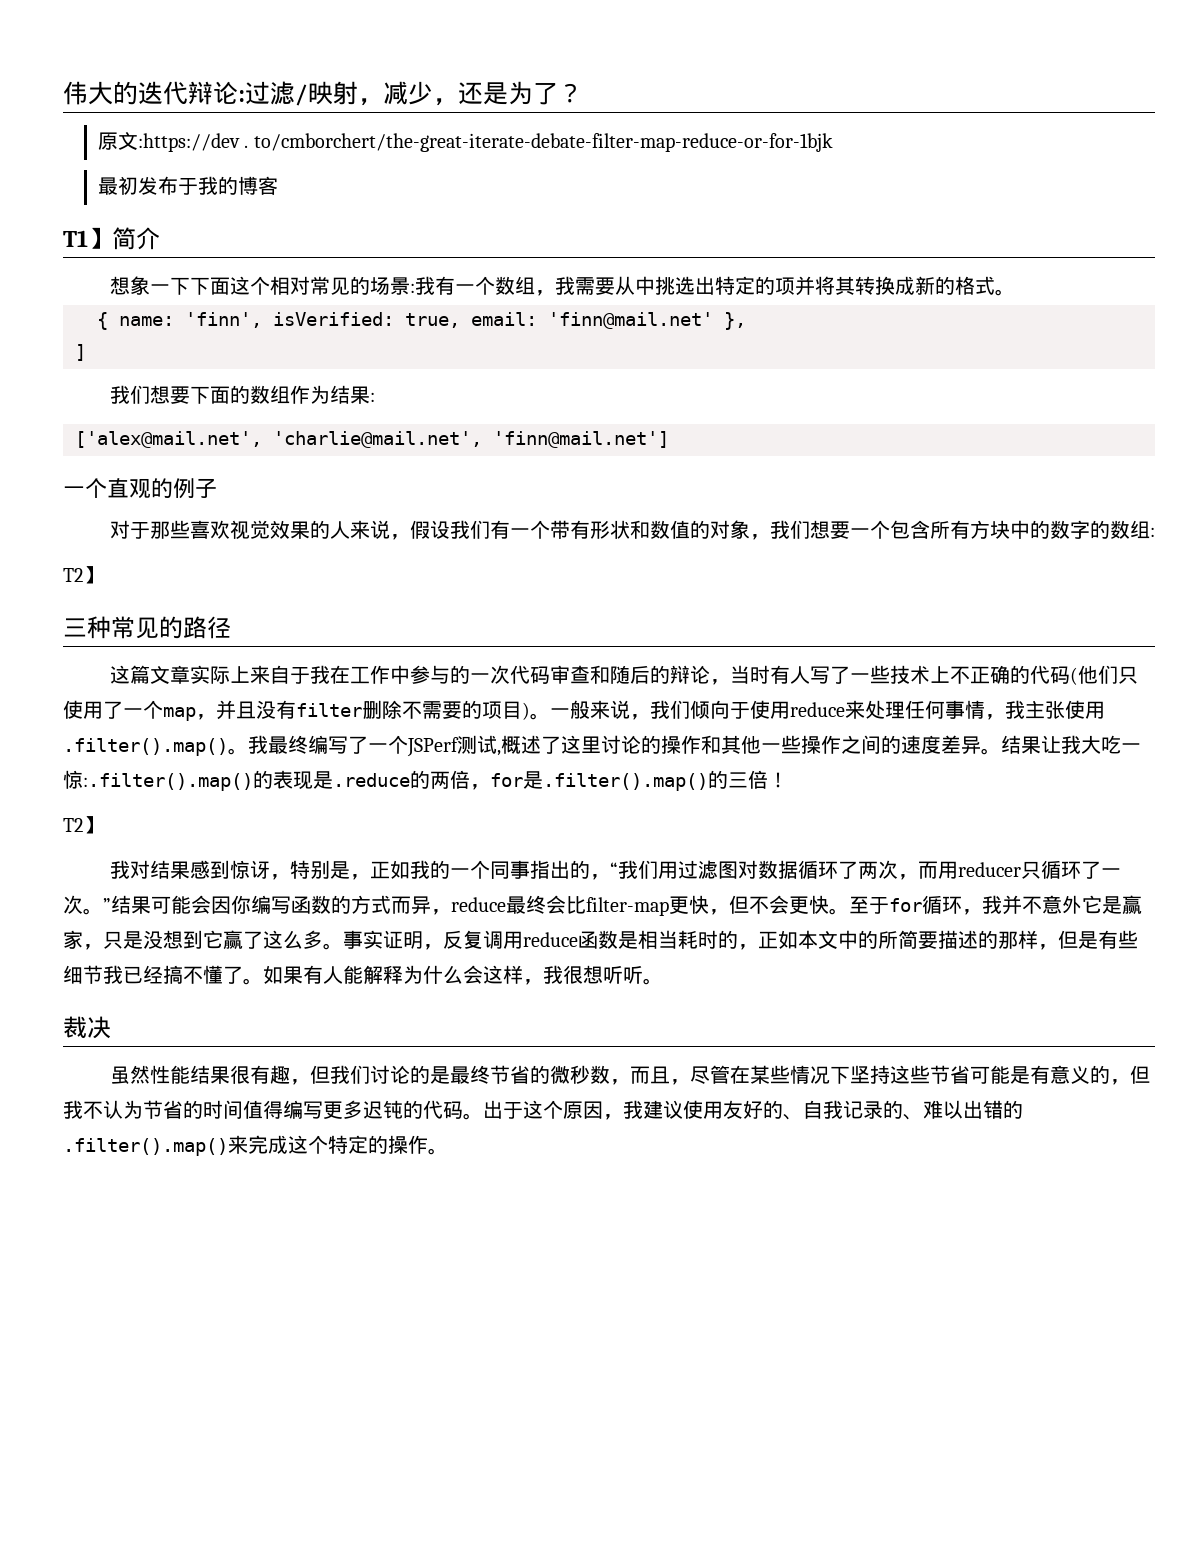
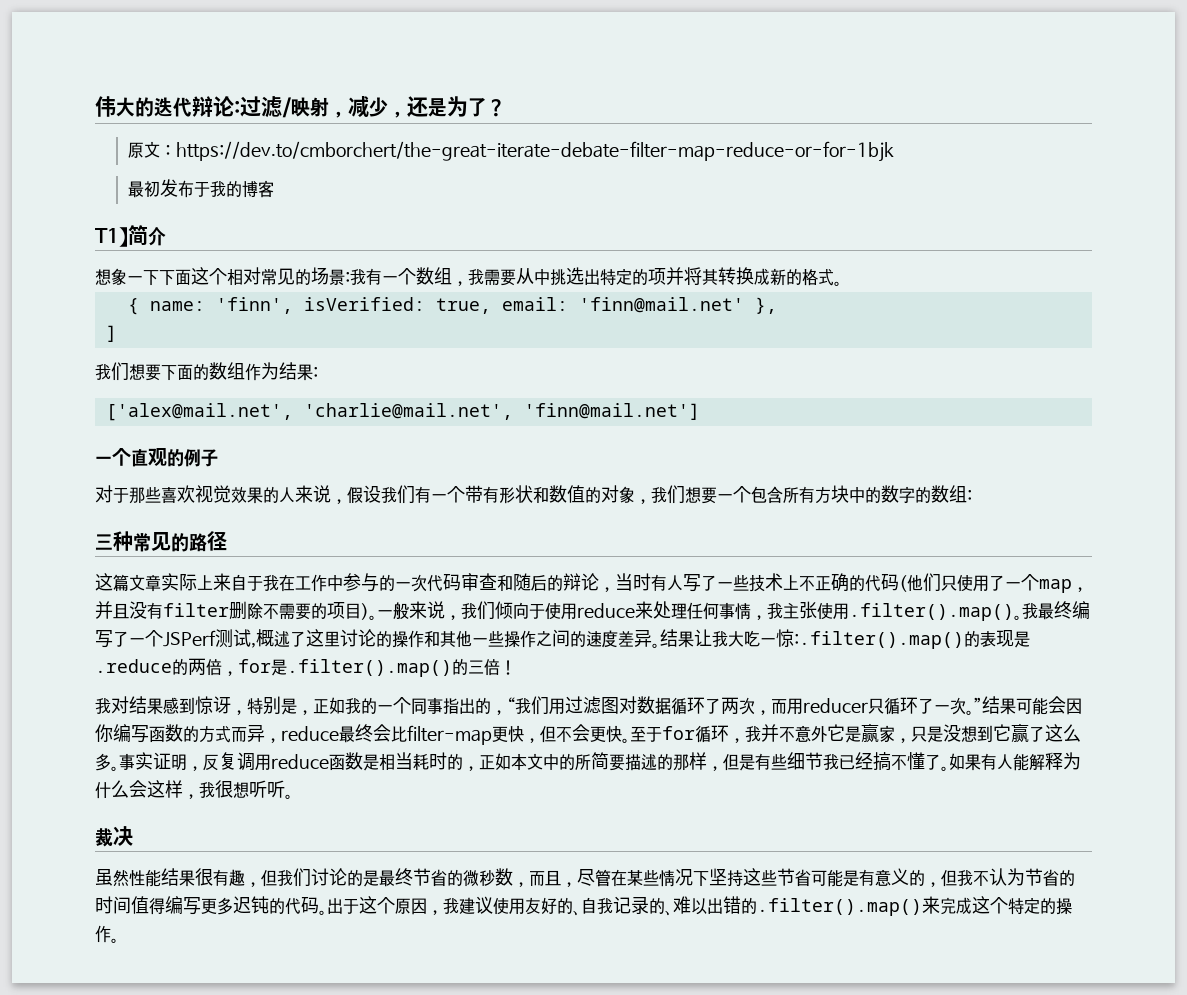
- 原文:https://dev . to/cmborchert/the-great-iterate-debate-filter-map-reduce-or-for-1bjk
+ 原文：https://dev.to/cmborchert/the-great-iterate-debate-filter-map-reduce-or-for-1bjk
  对于那些喜欢视觉效果的人来说，假设我们有一个带有形状和数值的对象，我们想要一个包含所有方块中的数字的数组:
- T2】
  结果让我大吃一惊:.filter().map()的表现是.reduce的两倍，for是.filter().map()的三倍！
- T2】

